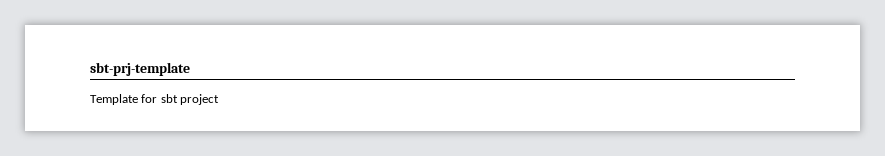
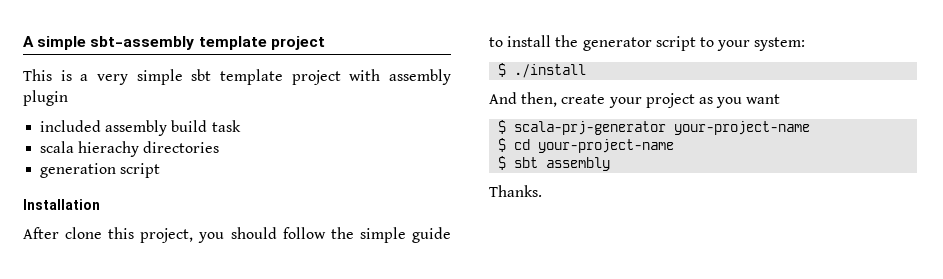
- sbt-prj-template
- Template for sbt project
+ A simple sbt-assembly template project
+ This is a very simple sbt template project with assembly plugin
+ included assembly build task
+ scala hierachy directories
+ generation script
+ Installation
+ After clone this project, you should follow the simple guide to install the generator script to your system:
+ $ ./install
+ And then, create your project as you want
+ $ scala-prj-generator your-project-name
+ $ cd your-project-name
+ $ sbt assembly
+ Thanks.

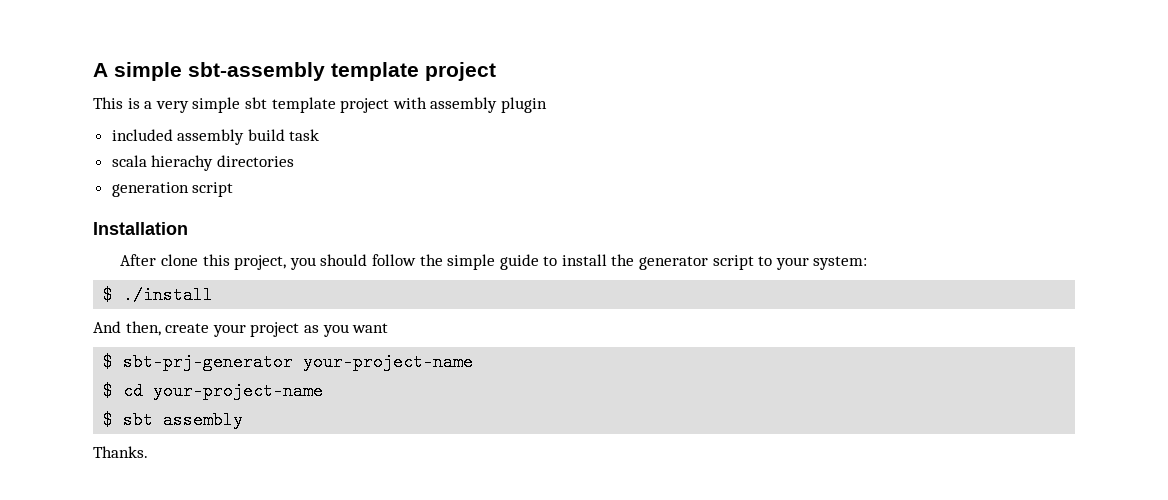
- $ scala-prj-generator your-project-name
+ $ sbt-prj-generator your-project-name

